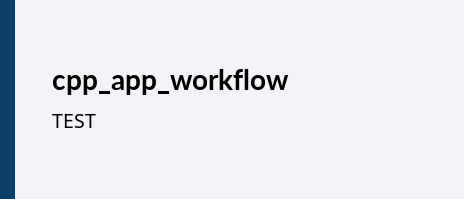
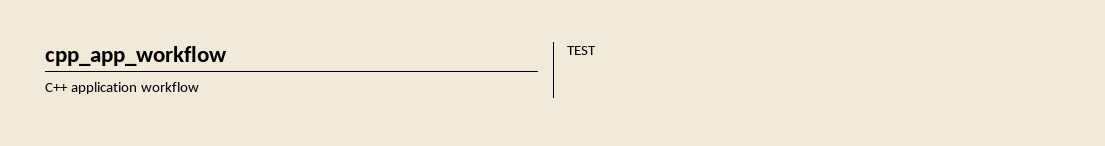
+ С++ application workflow

